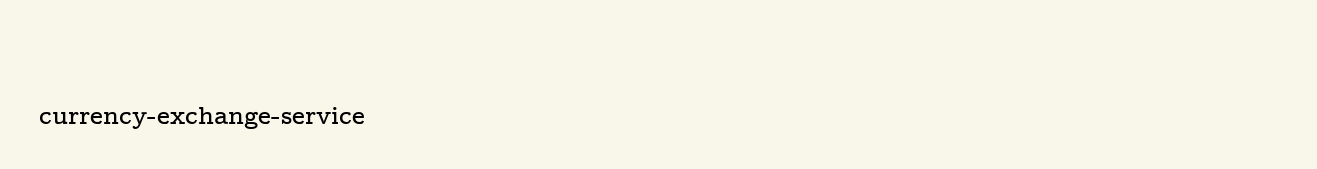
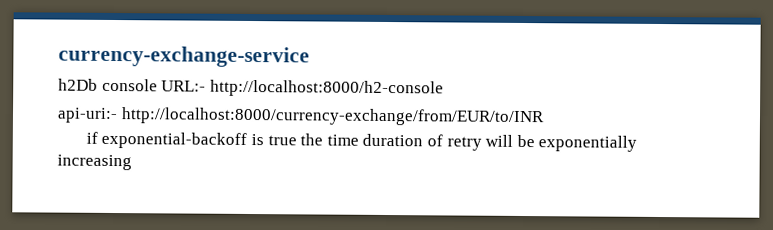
+ h2Db console URL:- http://localhost:8000/h2-console
+ api-uri:- http://localhost:8000/currency-exchange/from/EUR/to/INR
+ if exponential-backoff is true the time duration of retry will be exponentially increasing

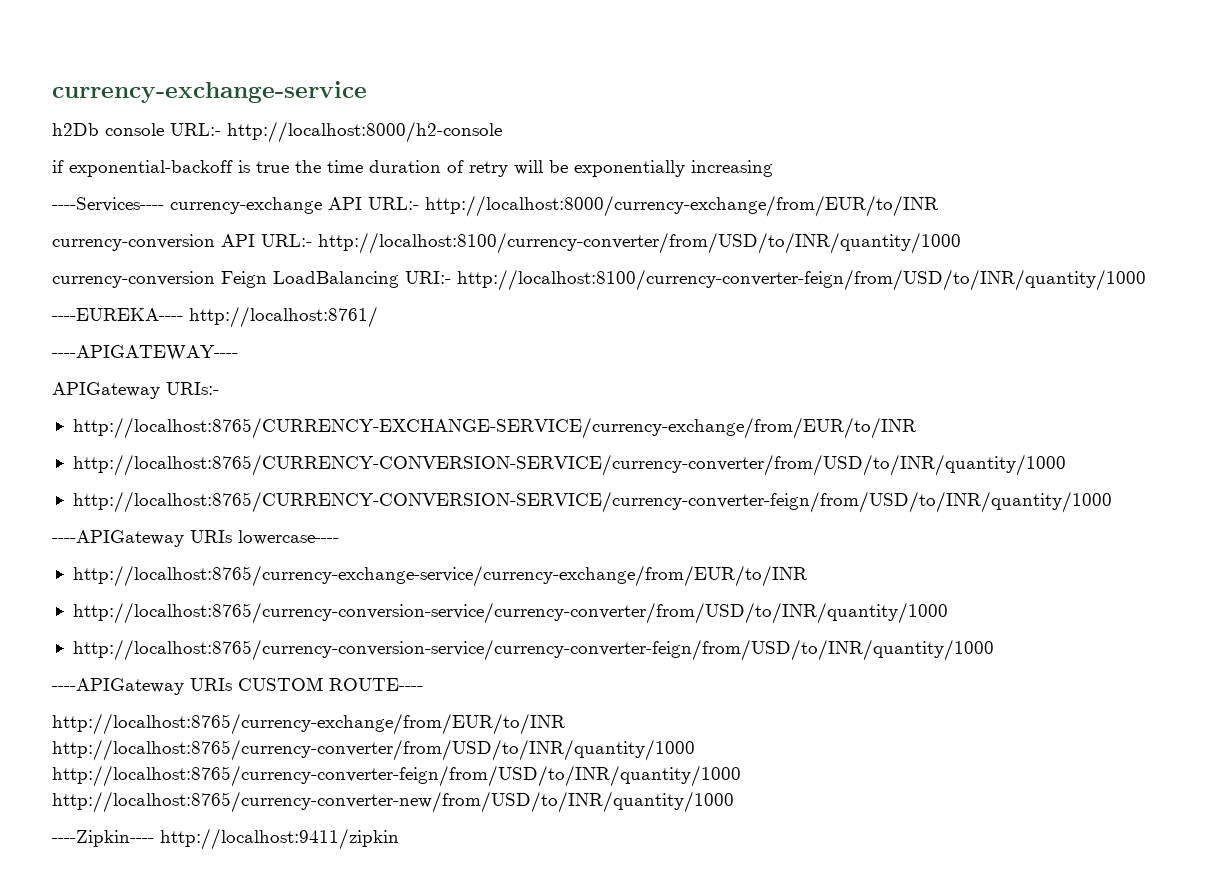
- api-uri:- http://localhost:8000/currency-exchange/from/EUR/to/INR
+ ----Services---- currency-exchange API URL:- http://localhost:8000/currency-exchange/from/EUR/to/INR
+ currency-conversion API URL:- http://localhost:8100/currency-converter/from/USD/to/INR/quantity/1000
+ currency-conversion Feign LoadBalancing URI:- http://localhost:8100/currency-converter-feign/from/USD/to/INR/quantity/1000
+ ----EUREKA---- http://localhost:8761/
+ ----APIGATEWAY----
+ APIGateway URIs:-
+ http://localhost:8765/CURRENCY-EXCHANGE-SERVICE/currency-exchange/from/EUR/to/INR
+ http://localhost:8765/CURRENCY-CONVERSION-SERVICE/currency-converter/from/USD/to/INR/quantity/1000
+ http://localhost:8765/CURRENCY-CONVERSION-SERVICE/currency-converter-feign/from/USD/to/INR/quantity/1000
+ ----APIGateway URIs lowercase----
+ http://localhost:8765/currency-exchange-service/currency-exchange/from/EUR/to/INR
+ http://localhost:8765/currency-conversion-service/currency-converter/from/USD/to/INR/quantity/1000
+ http://localhost:8765/currency-conversion-service/currency-converter-feign/from/USD/to/INR/quantity/1000
+ ----APIGateway URIs CUSTOM ROUTE----
+ http://localhost:8765/currency-exchange/from/EUR/to/INR http://localhost:8765/currency-converter/from/USD/to/INR/quantity/1000 http://localhost:8765/currency-converter-feign/from/USD/to/INR/quantity/1000 http://localhost:8765/currency-converter-new/from/USD/to/INR/quantity/1000
+ ----Zipkin---- http://localhost:9411/zipkin

